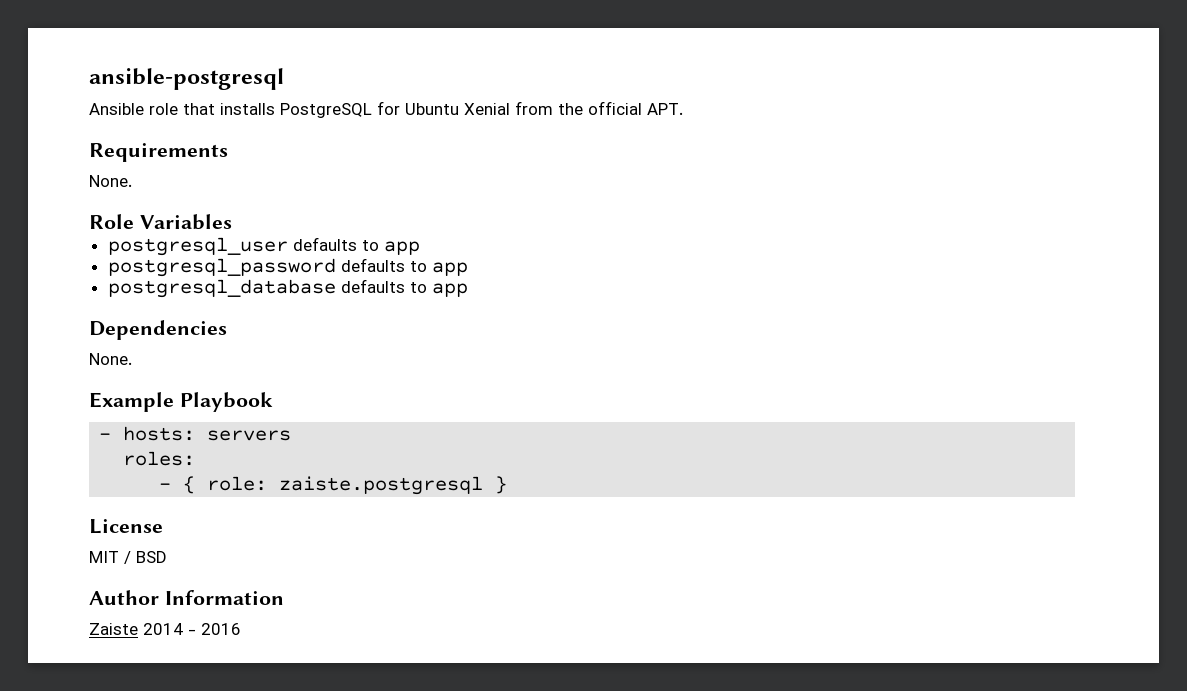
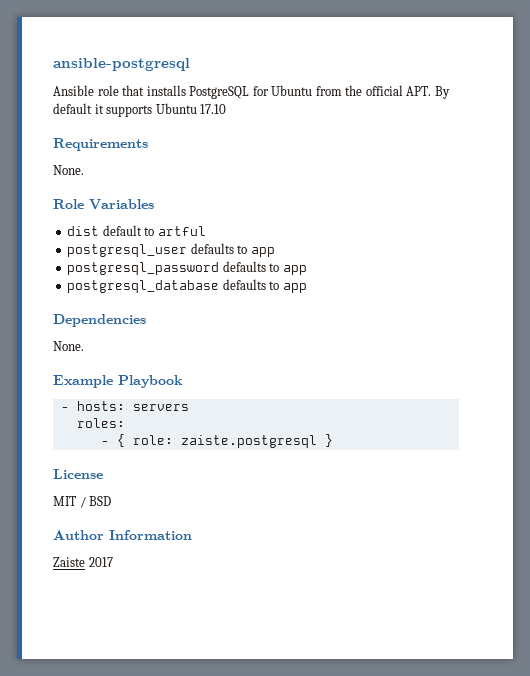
- Ansible role that installs PostgreSQL for Ubuntu Xenial from the official APT.
+ Ansible role that installs PostgreSQL for Ubuntu from the official APT. By default it supports Ubuntu 17.10
+ dist default to artful
- Zaiste 2014 - 2016
+ Zaiste 2017

